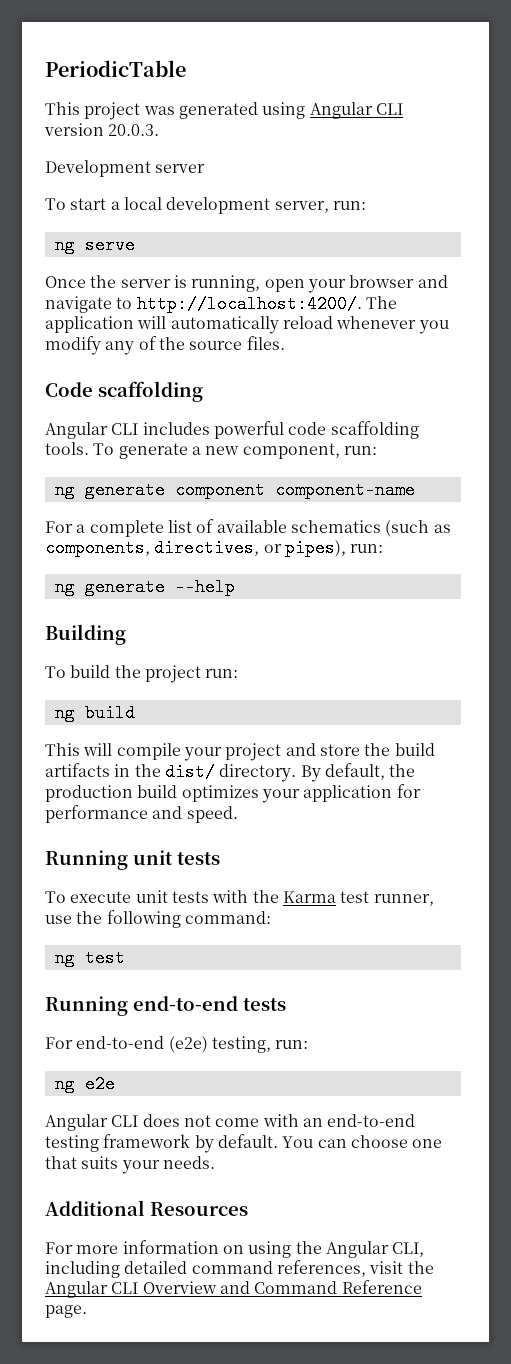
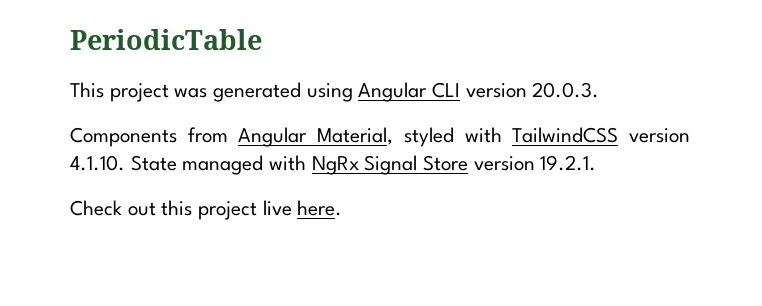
- Development server
- To start a local development server, run:
- ng serve
- Once the server is running, open your browser and navigate to http://localhost:4200/. The application will automatically reload whenever you modify any of the source files.
- Code scaffolding
- Angular CLI includes powerful code scaffolding tools. To generate a new component, run:
- ng generate component component-name
- For a complete list of available schematics (such as components, directives, or pipes), run:
- ng generate --help
- Building
- To build the project run:
- ng build
- This will compile your project and store the build artifacts in the dist/ directory. By default, the production build optimizes your application for performance and speed.
- Running unit tests
- To execute unit tests with the Karma test runner, use the following command:
- ng test
- Running end-to-end tests
- For end-to-end (e2e) testing, run:
- ng e2e
- Angular CLI does not come with an end-to-end testing framework by default. You can choose one that suits your needs.
- Additional Resources
- For more information on using the Angular CLI, including detailed command references, visit the Angular CLI Overview and Command Reference page.
+ Components from Angular Material, styled with TailwindCSS version 4.1.10. State managed with NgRx Signal Store version 19.2.1.
+ Check out this project live here.

